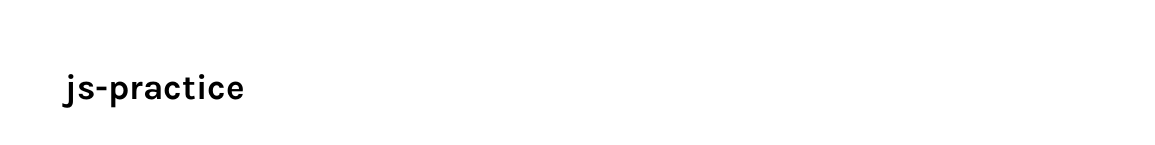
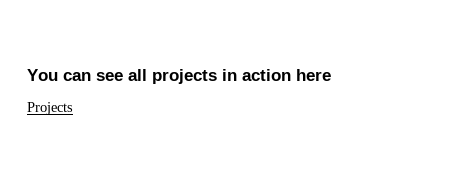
- js-practice
+ You can see all projects in action here
+ Projects

